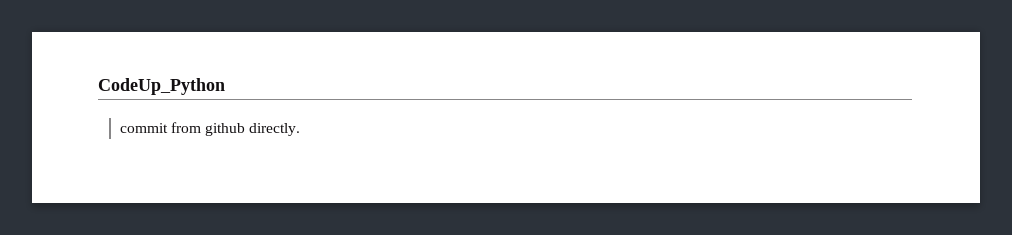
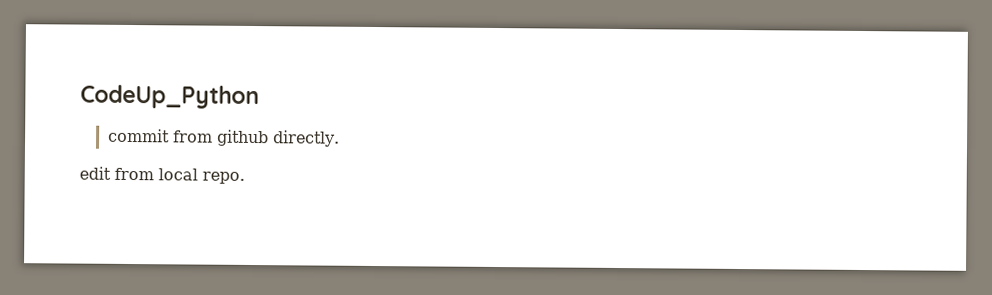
+ edit from local repo.

